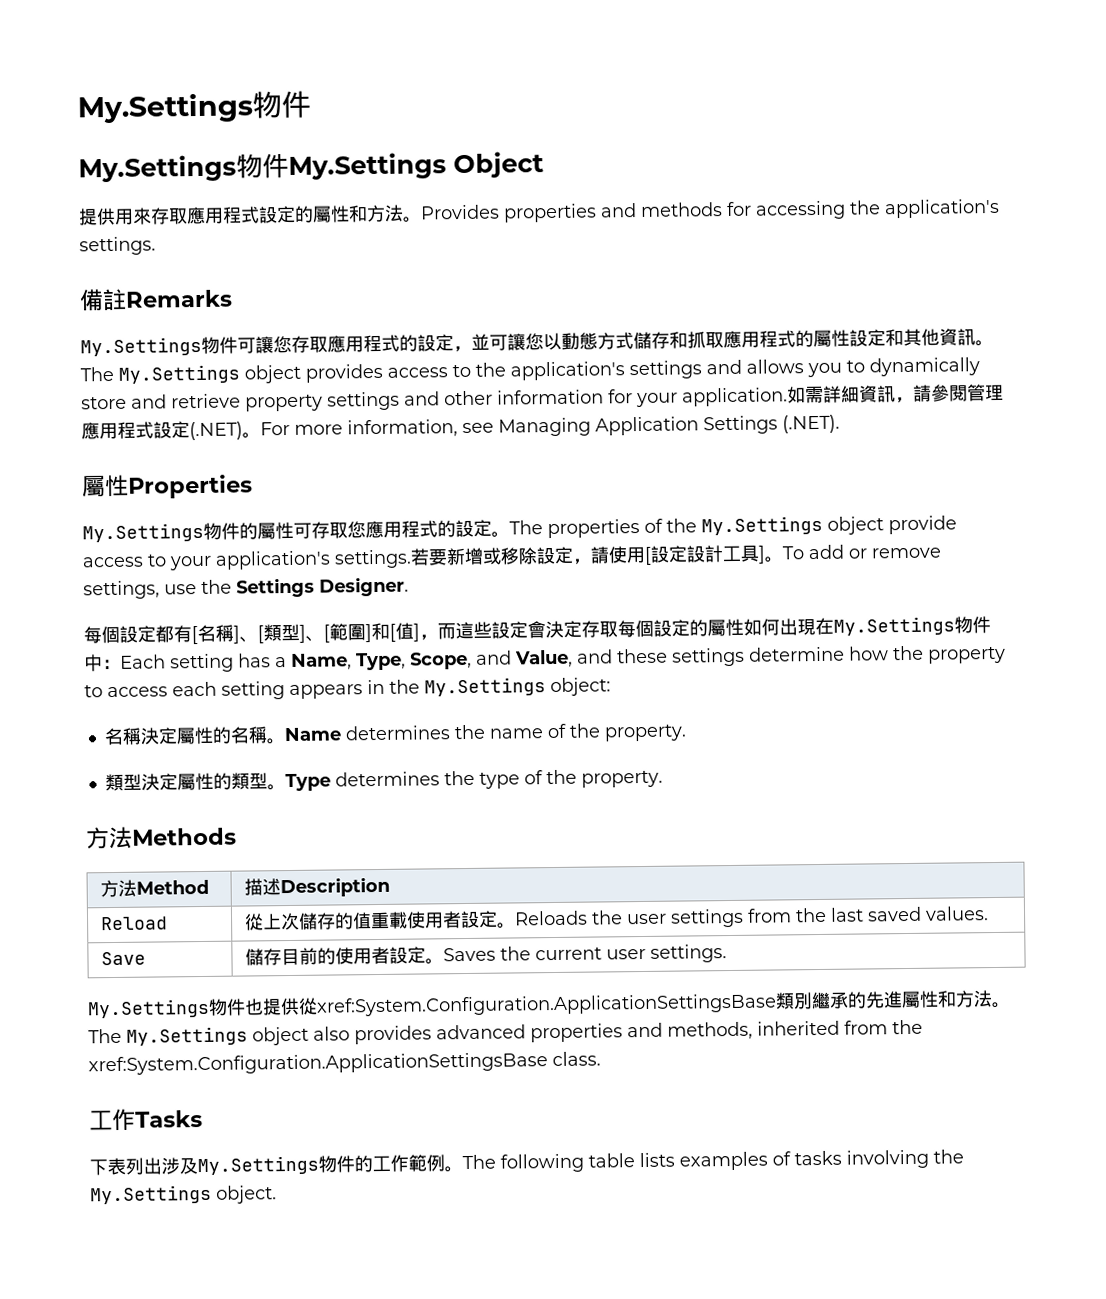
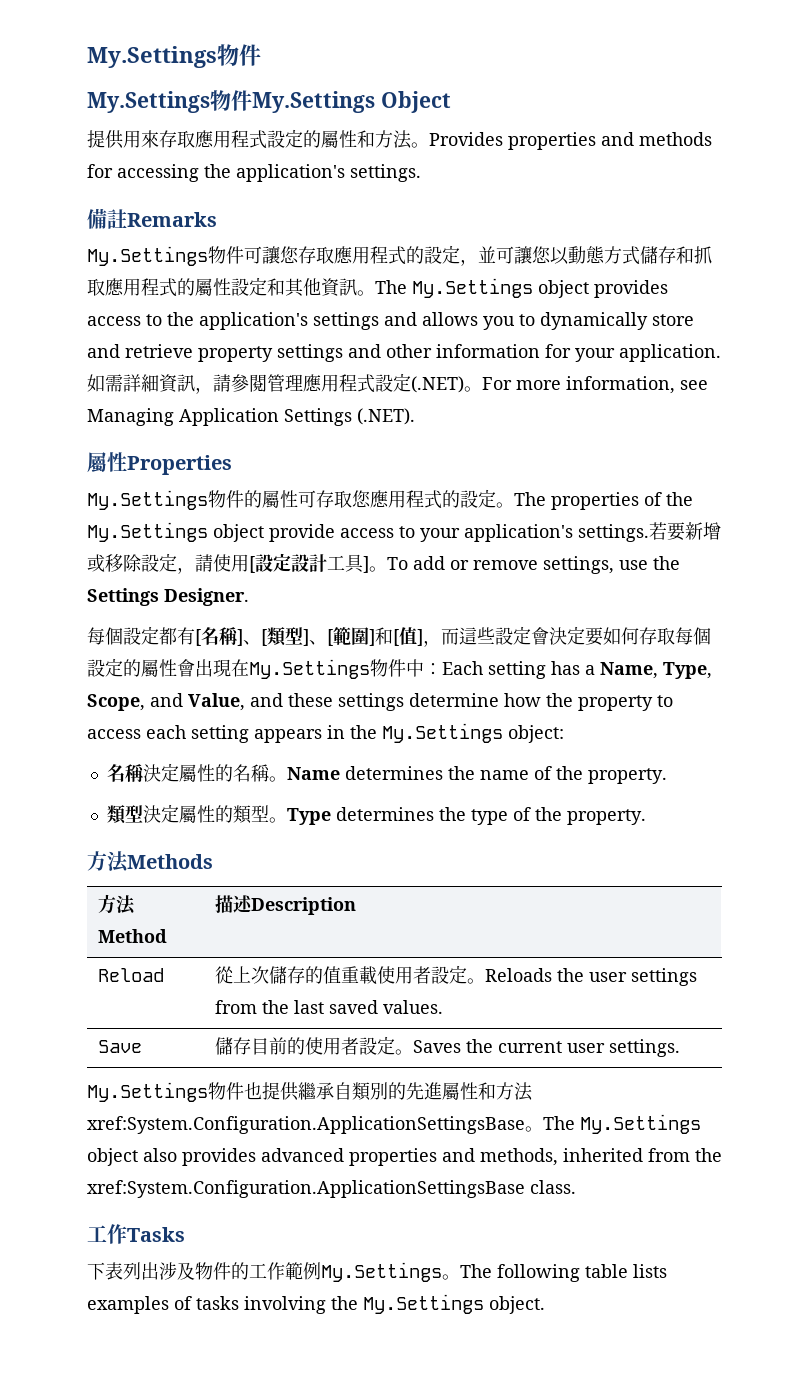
- 每個設定都有[名稱]、[類型]、[範圍]和[值]，而這些設定會決定存取每個設定的屬性如何出現在My.Settings物件中：Each setting has a Name, Type, Scope, and Value, and these settings determine how the property to access each setting appears in the My.Settings object:
+ 每個設定都有[名稱]、[類型]、[範圍]和[值]，而這些設定會決定要如何存取每個設定的屬性會出現在My.Settings物件中：Each setting has a Name, Type, Scope, and Value, and these settings determine how the property to access each setting appears in the My.Settings object:
- My.Settings物件也提供從xref:System.Configuration.ApplicationSettingsBase類別繼承的先進屬性和方法。
+ My.Settings物件也提供繼承自類別的先進屬性和方法xref:System.Configuration.ApplicationSettingsBase。
- 下表列出涉及My.Settings物件的工作範例。
+ 下表列出涉及物件的工作範例My.Settings。

